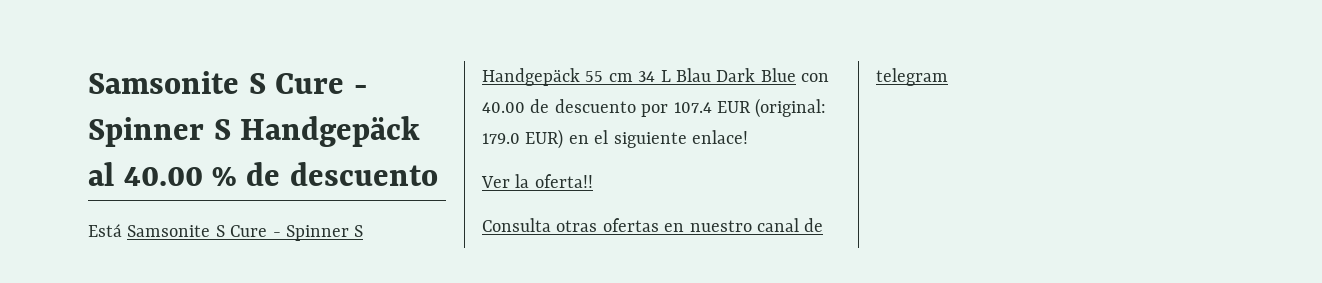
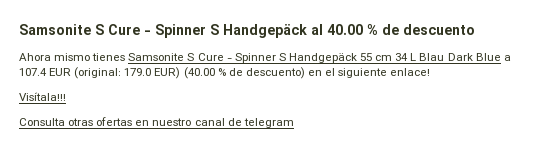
- Está Samsonite S Cure - Spinner S Handgepäck 55 cm 34 L Blau Dark Blue con 40.00 de descuento por 107.4 EUR (original: 179.0 EUR) en el siguiente enlace!
+ Ahora mismo tienes Samsonite S Cure - Spinner S Handgepäck 55 cm 34 L Blau Dark Blue a 107.4 EUR (original: 179.0 EUR) (40.00 % de descuento) en el siguiente enlace!
- Ver la oferta!!
+ Visítala!!!

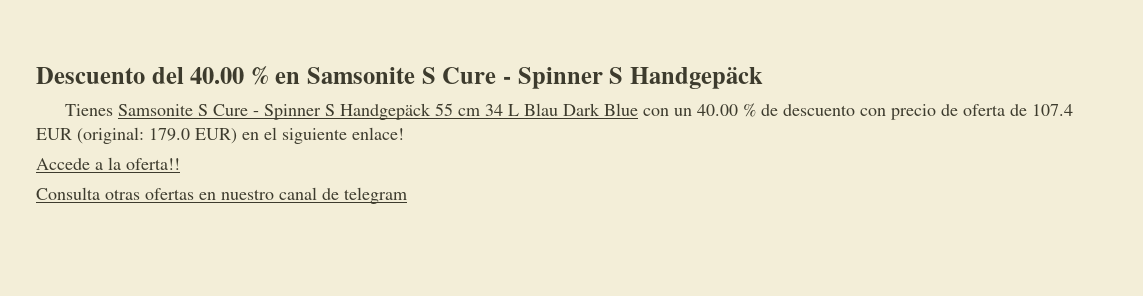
- Samsonite S Cure - Spinner S Handgepäck al 40.00 % de descuento
- Ahora mismo tienes Samsonite S Cure - Spinner S Handgepäck 55 cm 34 L Blau Dark Blue a 107.4 EUR (original: 179.0 EUR) (40.00 % de descuento) en el siguiente enlace!
+ Descuento del 40.00 % en Samsonite S Cure - Spinner S Handgepäck
+ Tienes Samsonite S Cure - Spinner S Handgepäck 55 cm 34 L Blau Dark Blue con un 40.00 % de descuento con precio de oferta de 107.4 EUR (original: 179.0 EUR) en el siguiente enlace!
- Visítala!!!
+ Accede a la oferta!!

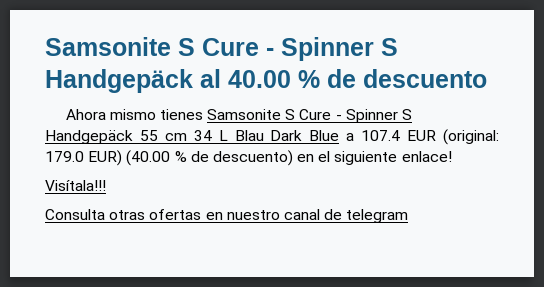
- Descuento del 40.00 % en Samsonite S Cure - Spinner S Handgepäck
- Tienes Samsonite S Cure - Spinner S Handgepäck 55 cm 34 L Blau Dark Blue con un 40.00 % de descuento con precio de oferta de 107.4 EUR (original: 179.0 EUR) en el siguiente enlace!
+ Samsonite S Cure - Spinner S Handgepäck al 40.00 % de descuento
+ Ahora mismo tienes Samsonite S Cure - Spinner S Handgepäck 55 cm 34 L Blau Dark Blue a 107.4 EUR (original: 179.0 EUR) (40.00 % de descuento) en el siguiente enlace!
- Accede a la oferta!!
+ Visítala!!!

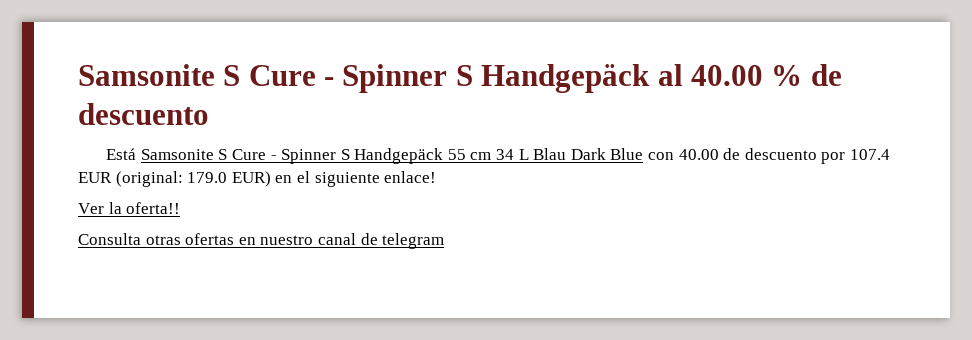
- Ahora mismo tienes Samsonite S Cure - Spinner S Handgepäck 55 cm 34 L Blau Dark Blue a 107.4 EUR (original: 179.0 EUR) (40.00 % de descuento) en el siguiente enlace!
+ Está Samsonite S Cure - Spinner S Handgepäck 55 cm 34 L Blau Dark Blue con 40.00 de descuento por 107.4 EUR (original: 179.0 EUR) en el siguiente enlace!
- Visítala!!!
+ Ver la oferta!!

